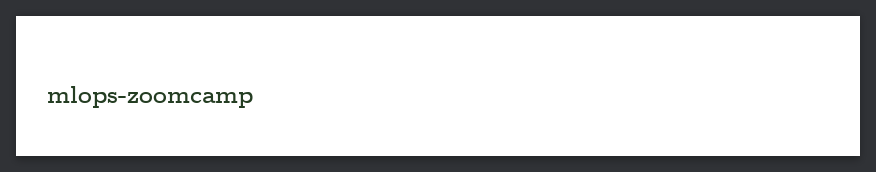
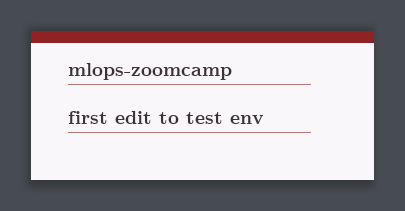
+ first edit to test env

